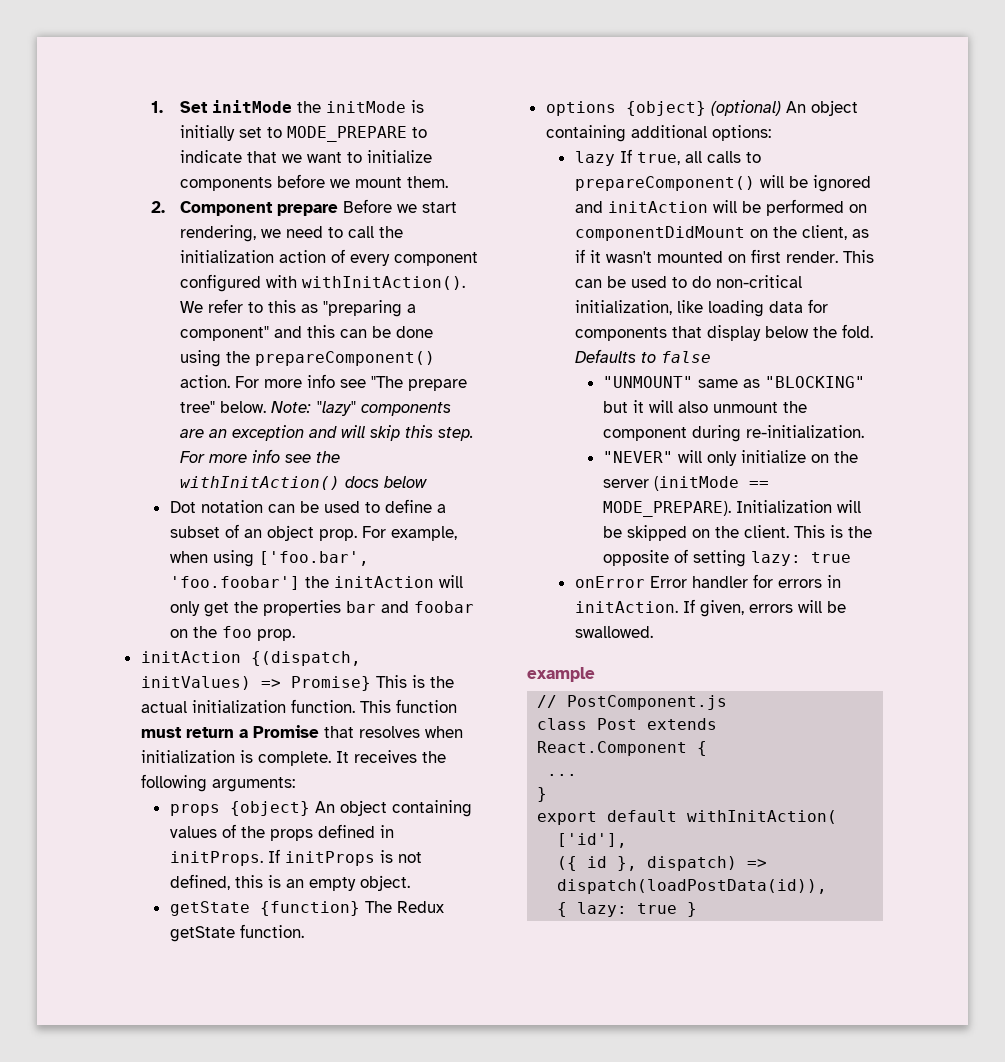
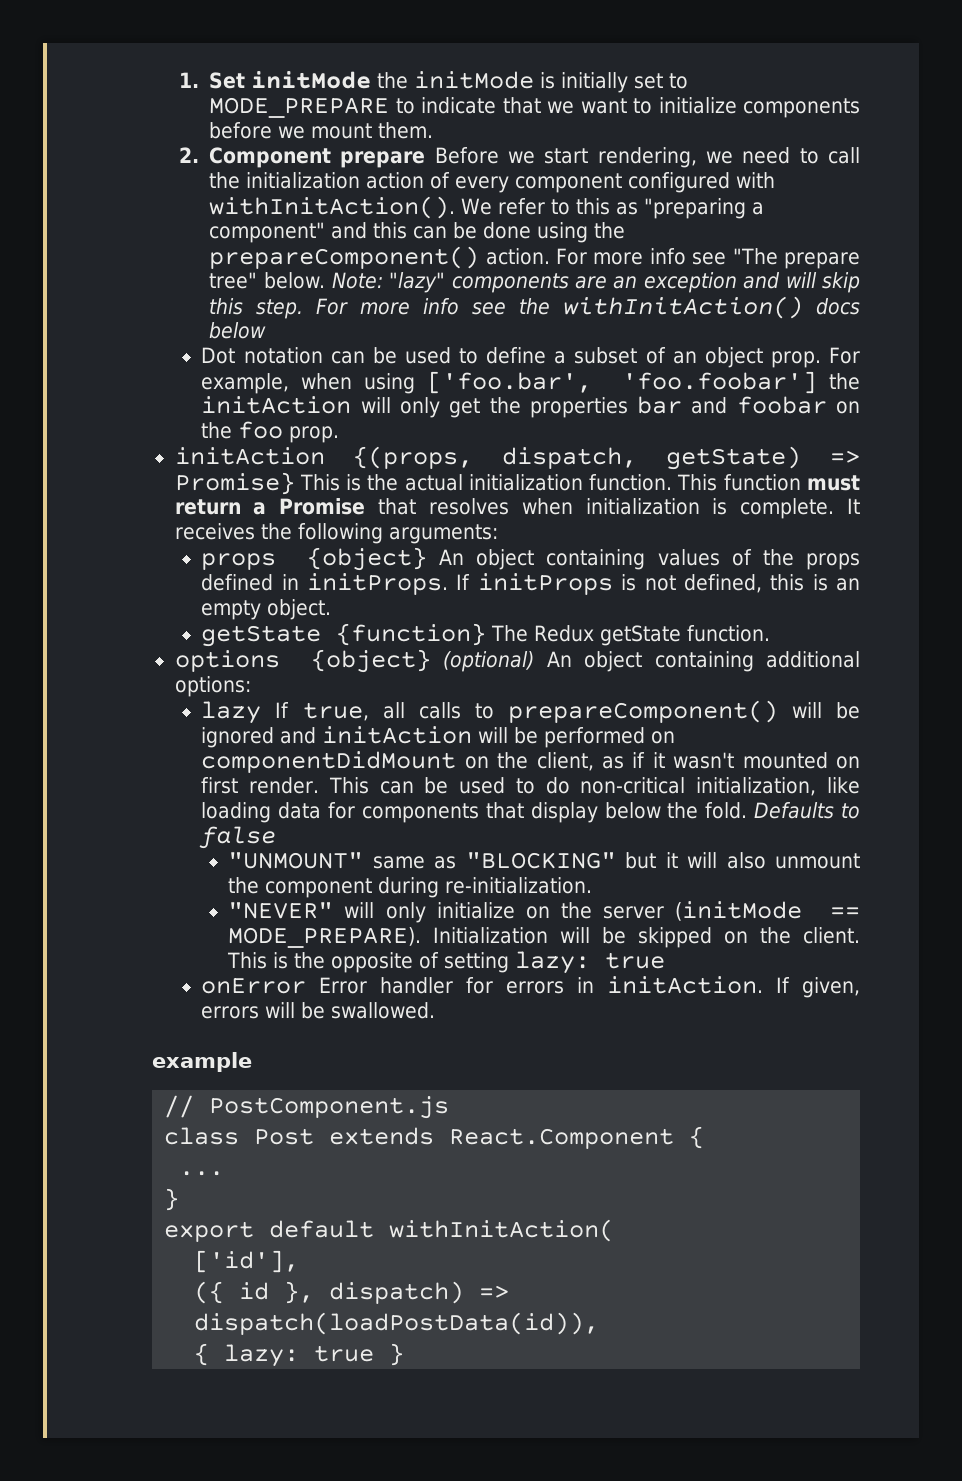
- initAction {(dispatch, initValues) => Promise} This is the actual initialization function.
+ initAction {(props, dispatch, getState) => Promise} This is the actual initialization function.

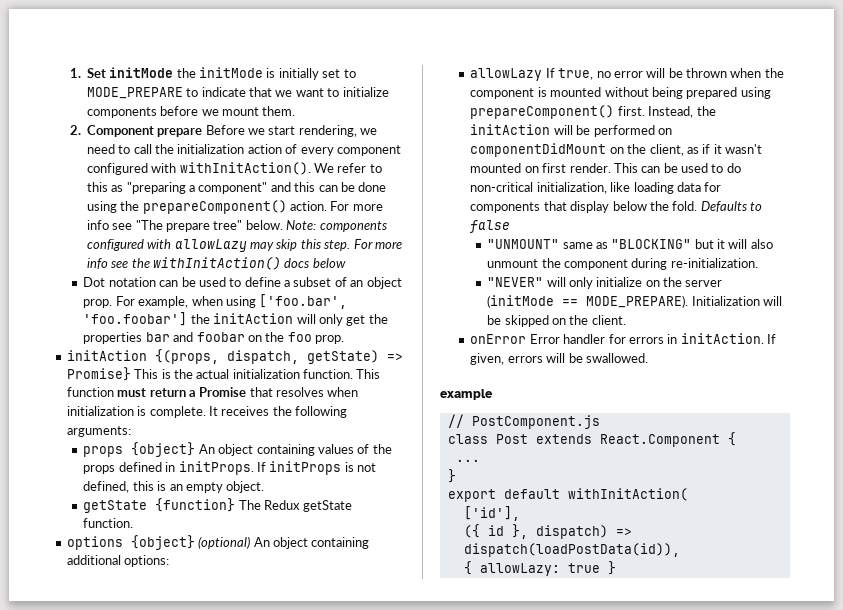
- Note: "lazy" components are an exception and will skip this step.
+ Note: components configured with allowLazy may skip this step.
- lazy If true, all calls to prepareComponent() will be ignored and initAction will be performed on componentDidMount on the client, as if it wasn't mounted on first render.
+ allowLazy If true, no error will be thrown when the component is mounted without being prepared using prepareComponent() first. Instead, the initAction will be performed on componentDidMount on the client, as if it wasn't mounted on first render.
- This is the opposite of setting lazy: true
- { lazy: true }
+ { allowLazy: true }

